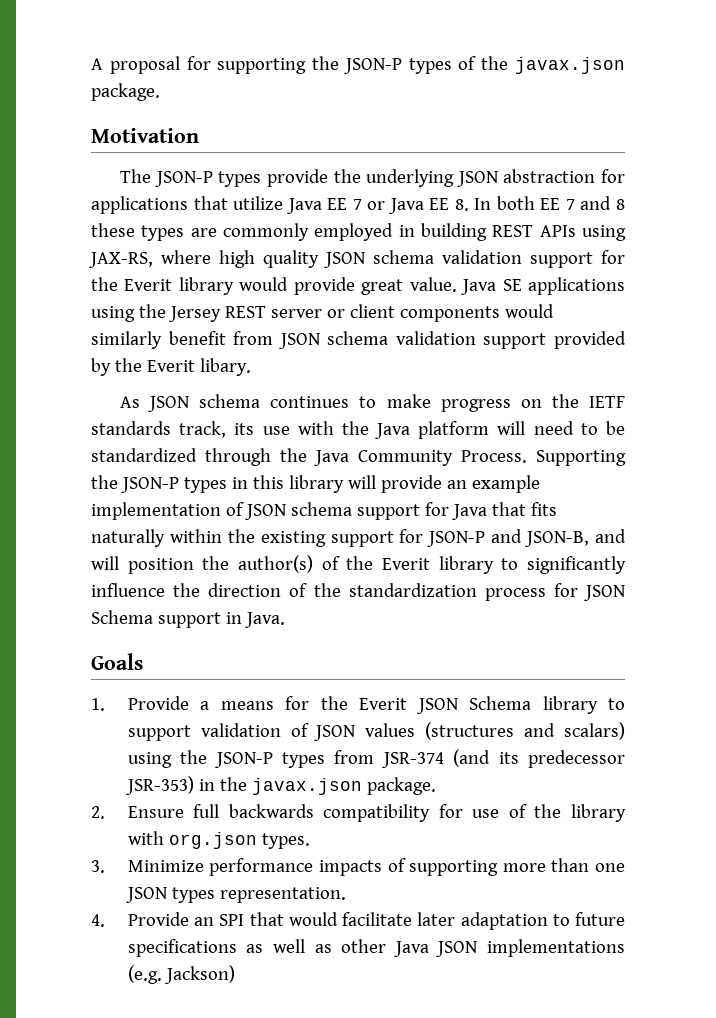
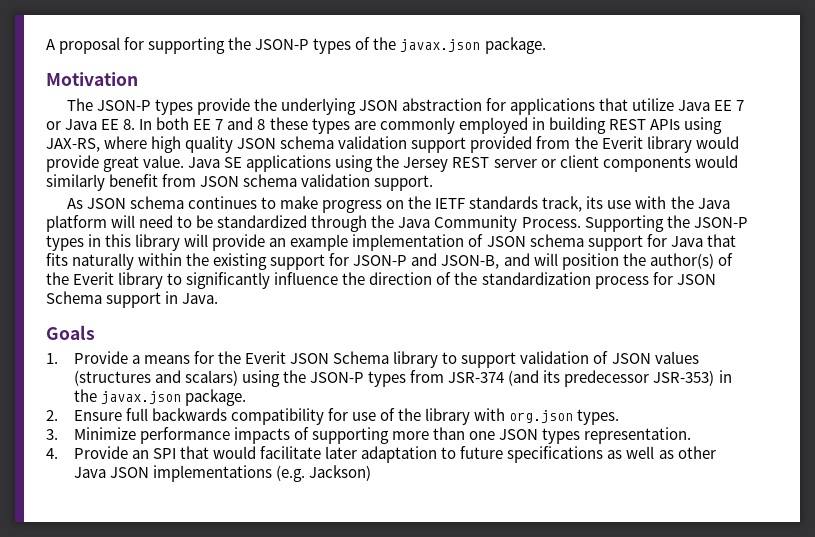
- The JSON-P types provide the underlying JSON abstraction for applications that utilize Java EE 7 or Java EE 8. In both EE 7 and 8 these types are commonly employed in building REST APIs using JAX-RS, where high quality JSON schema validation support for the Everit library would provide great value.
+ The JSON-P types provide the underlying JSON abstraction for applications that utilize Java EE 7 or Java EE 8. In both EE 7 and 8 these types are commonly employed in building REST APIs using JAX-RS, where high quality JSON schema validation support provided from the Everit library would provide great value.
- Java SE applications using the Jersey REST server or client components would similarly benefit from JSON schema validation support provided by the Everit libary.
+ Java SE applications using the Jersey REST server or client components would similarly benefit from JSON schema validation support.

